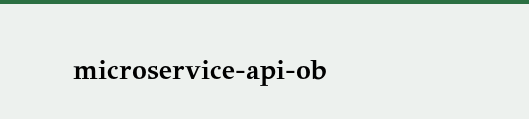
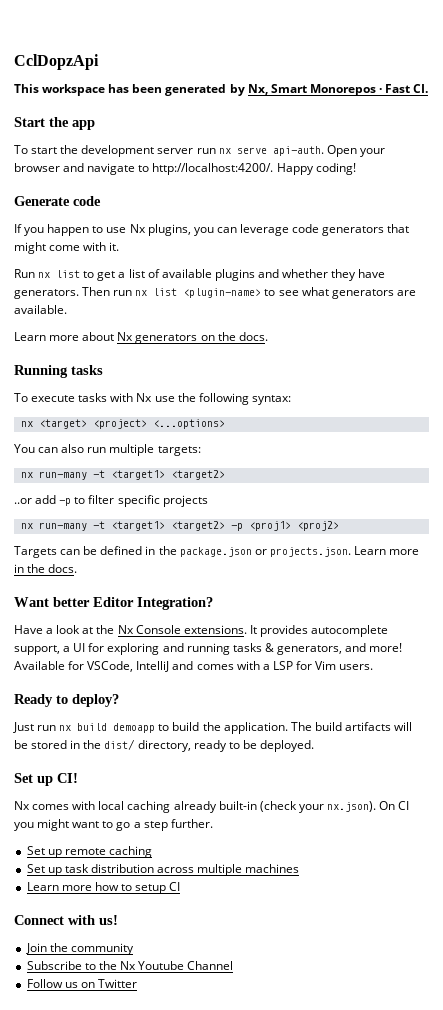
- microservice-api-ob
+ CclDopzApi
+ This workspace has been generated by Nx, Smart Monorepos · Fast CI.
+ Start the app
+ To start the development server run nx serve api-auth. Open your browser and navigate to http://localhost:4200/. Happy coding!
+ Generate code
+ If you happen to use Nx plugins, you can leverage code generators that might come with it.
+ Run nx list to get a list of available plugins and whether they have generators. Then run nx list <plugin-name> to see what generators are available.
+ Learn more about Nx generators on the docs.
+ Running tasks
+ To execute tasks with Nx use the following syntax:
+ nx <target> <project> <...options>
+ You can also run multiple targets:
+ nx run-many -t <target1> <target2>
+ ..or add -p to filter specific projects
+ nx run-many -t <target1> <target2> -p <proj1> <proj2>
+ Targets can be defined in the package.json or projects.json. Learn more in the docs.
+ Want better Editor Integration?
+ Have a look at the Nx Console extensions. It provides autocomplete support, a UI for exploring and running tasks & generators, and more! Available for VSCode, IntelliJ and comes with a LSP for Vim users.
+ Ready to deploy?
+ Just run nx build demoapp to build the application. The build artifacts will be stored in the dist/ directory, ready to be deployed.
+ Set up CI!
+ Nx comes with local caching already built-in (check your nx.json). On CI you might want to go a step further.
+ Set up remote caching
+ Set up task distribution across multiple machines
+ Learn more how to setup CI
+ Connect with us!
+ Join the community
+ Subscribe to the Nx Youtube Channel
+ Follow us on Twitter

